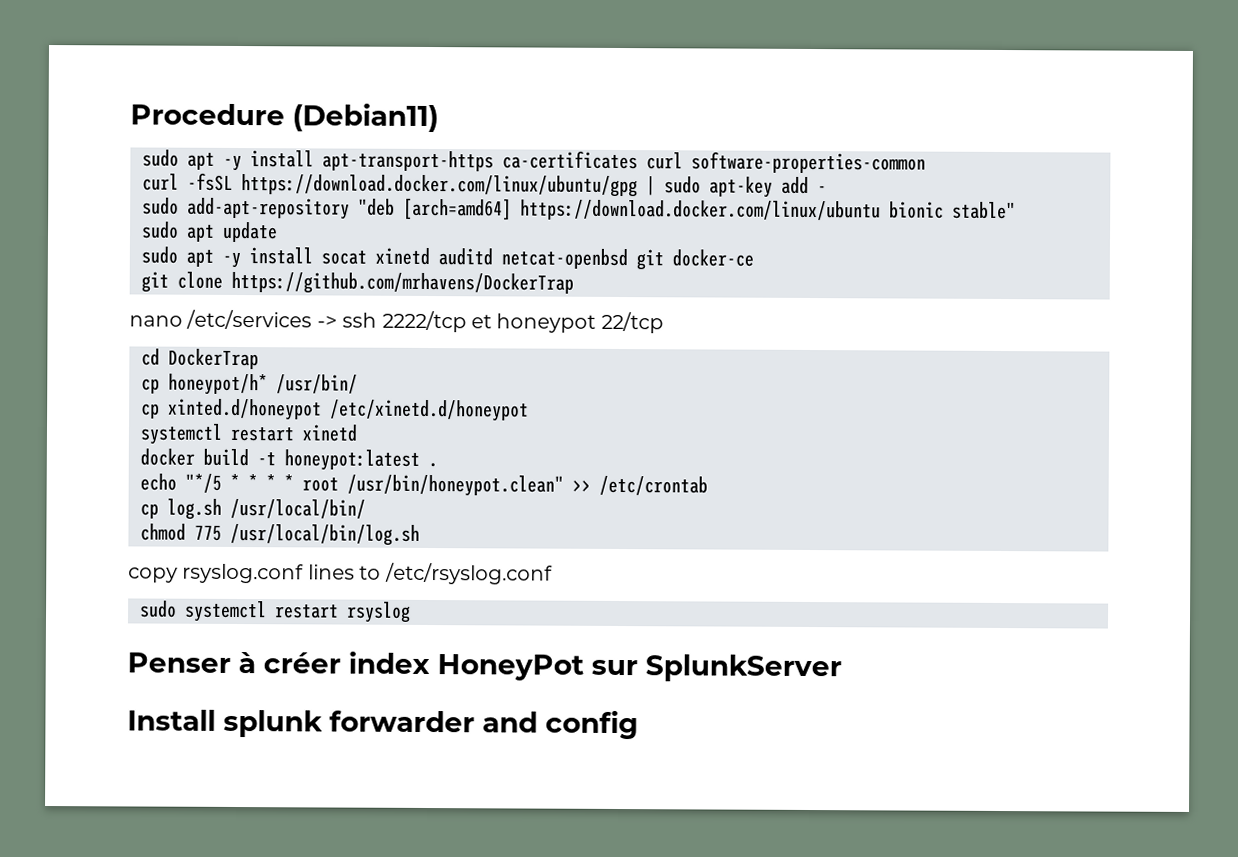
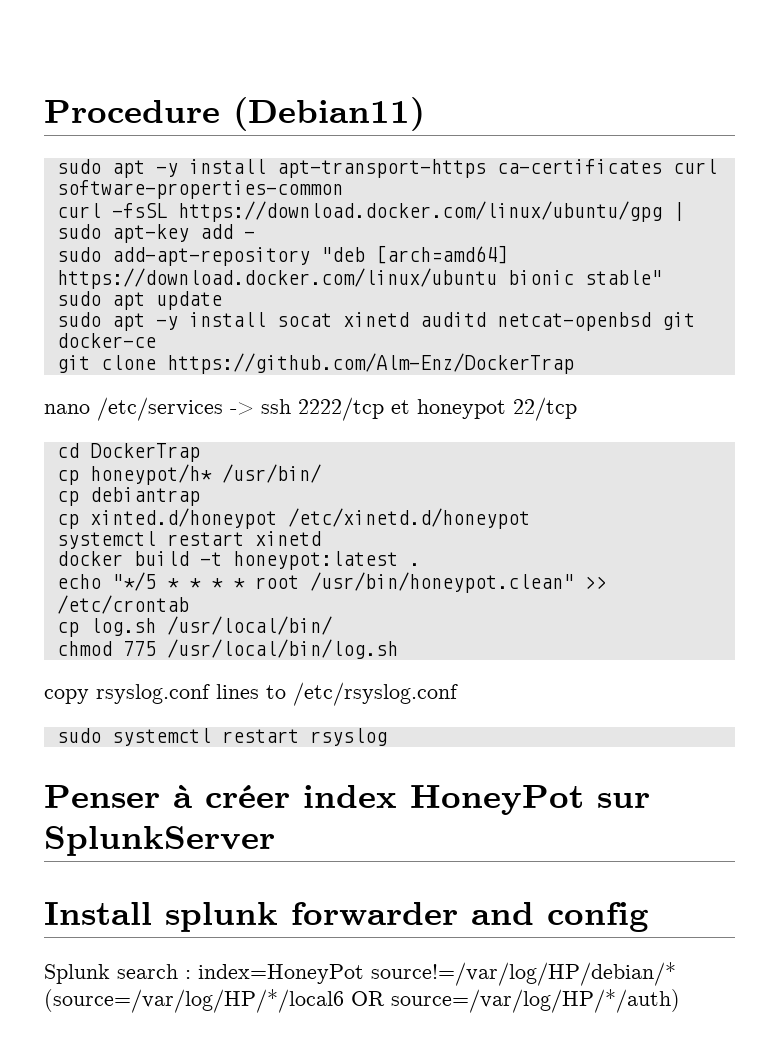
- git clone https://github.com/mrhavens/DockerTrap
+ git clone https://github.com/Alm-Enz/DockerTrap
+ cp debiantrap
+ Splunk search : index=HoneyPot source!=/var/log/HP/debian/* (source=/var/log/HP/*/local6 OR source=/var/log/HP/*/auth)

